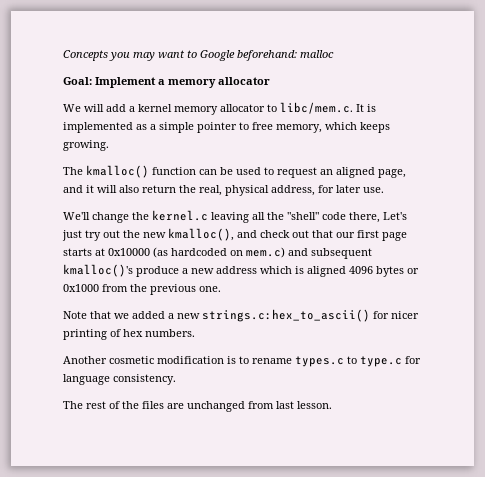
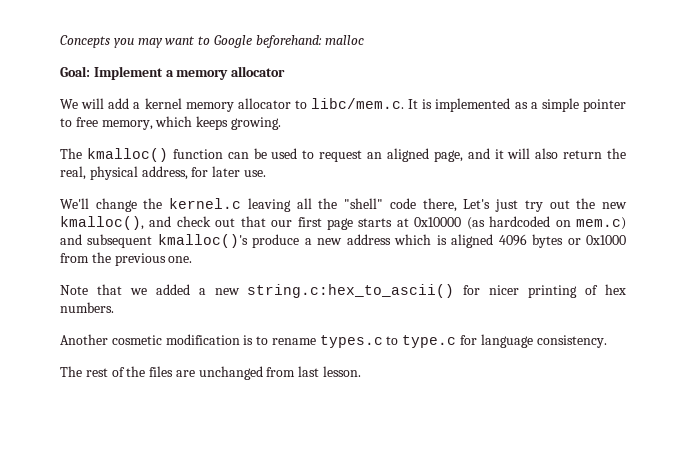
- Note that we added a new strings.c:hex_to_ascii() for nicer printing of hex numbers.
+ Note that we added a new string.c:hex_to_ascii() for nicer printing of hex numbers.

